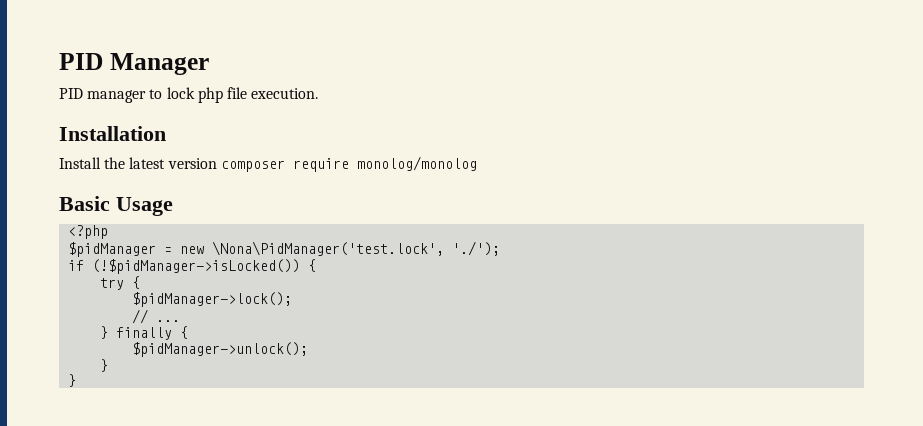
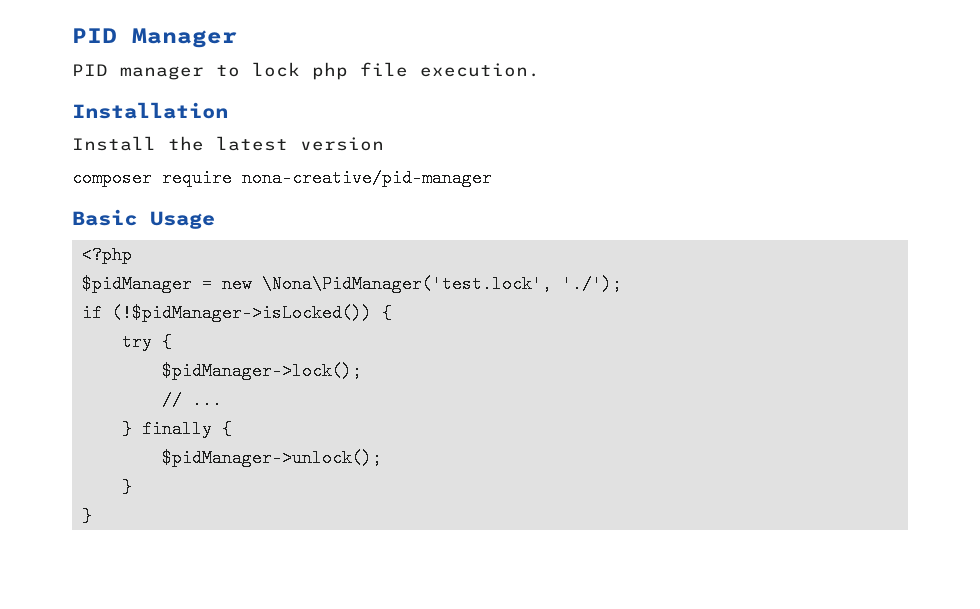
- Install the latest version composer require monolog/monolog
+ Install the latest version
+ composer require nona-creative/pid-manager

